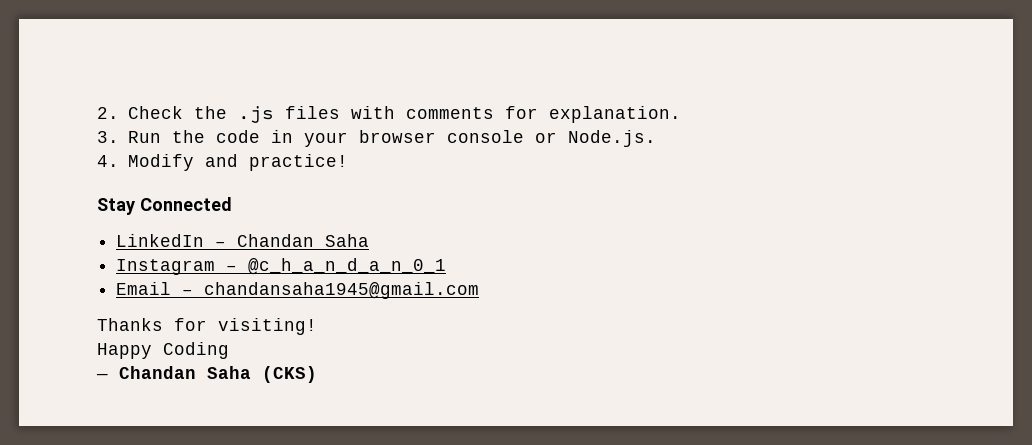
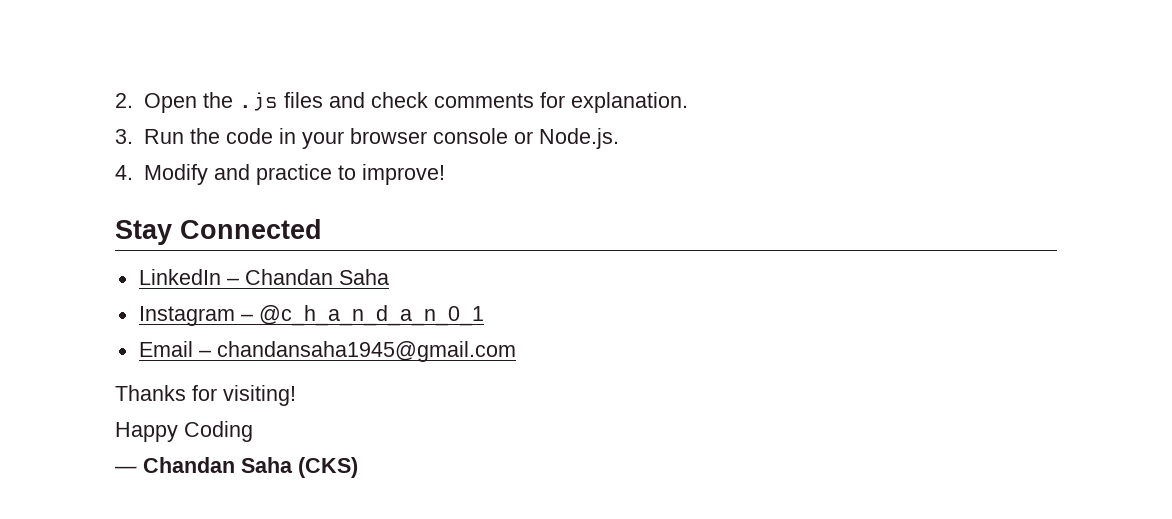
- 2. Check the .js files with comments for explanation.
+ 2. Open the .js files and check comments for explanation.
- 4. Modify and practice!
+ 4. Modify and practice to improve!

